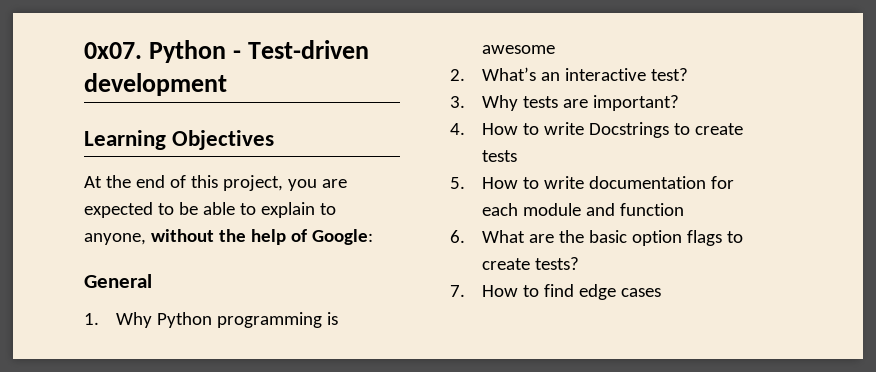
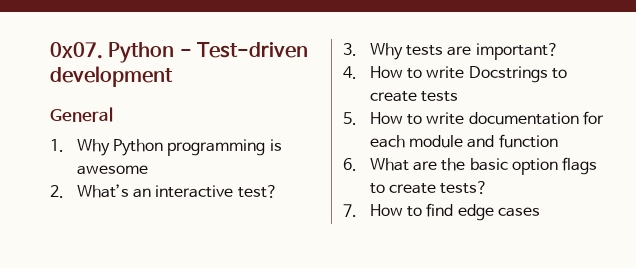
- Learning Objectives
- At the end of this project, you are expected to be able to explain to anyone, without the help of Google:

